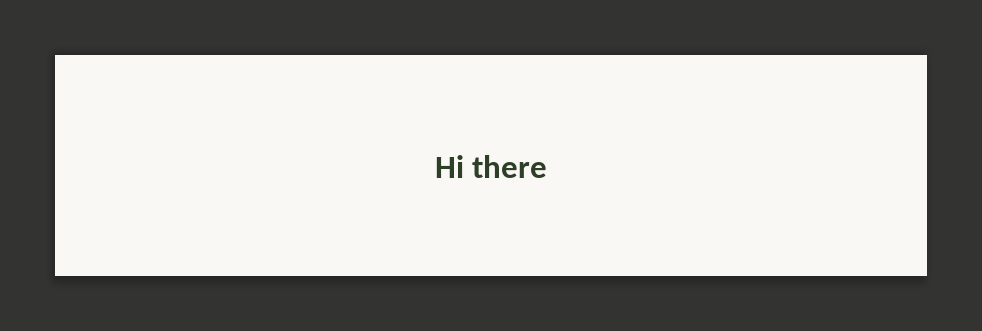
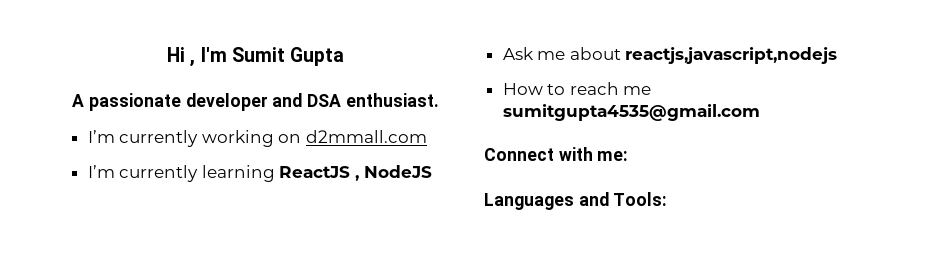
- Hi there
+ Hi , I'm Sumit Gupta
+ A passionate developer and DSA enthusiast.
+ I’m currently working on d2mmall.com
+ I’m currently learning ReactJS , NodeJS
+ Ask me about reactjs,javascript,nodejs
+ How to reach me sumitgupta4535@gmail.com
+ Connect with me:
+ Languages and Tools:

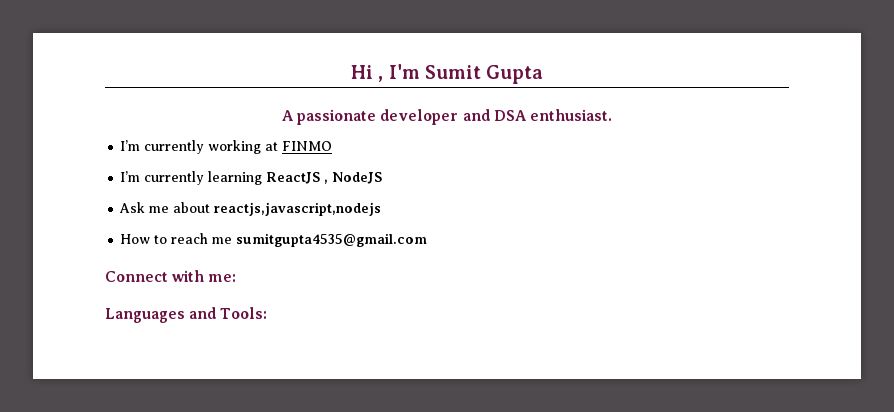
- I’m currently working on d2mmall.com
+ I’m currently working at FINMO

